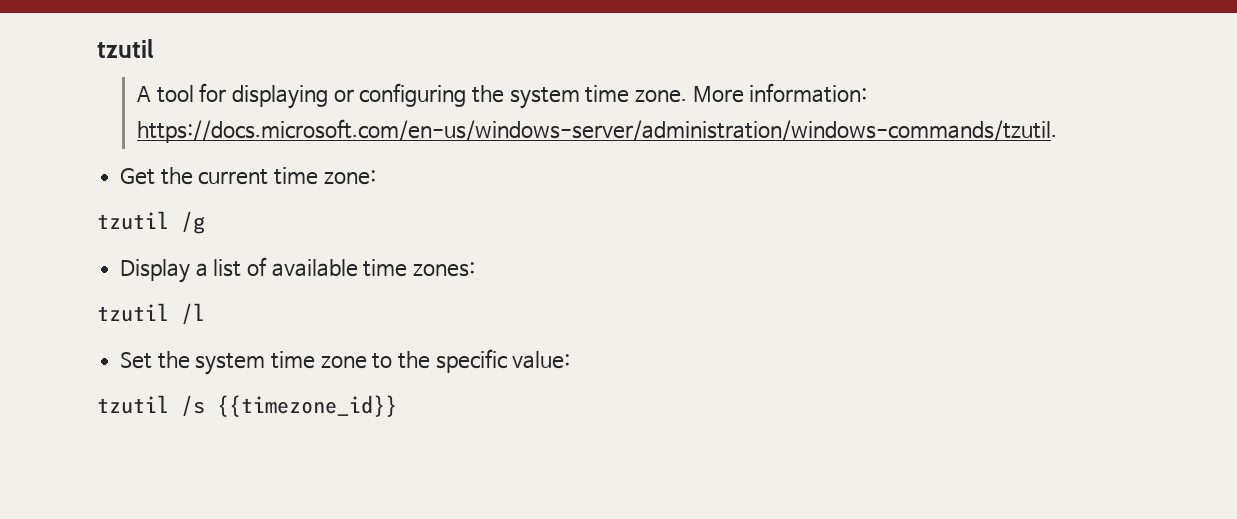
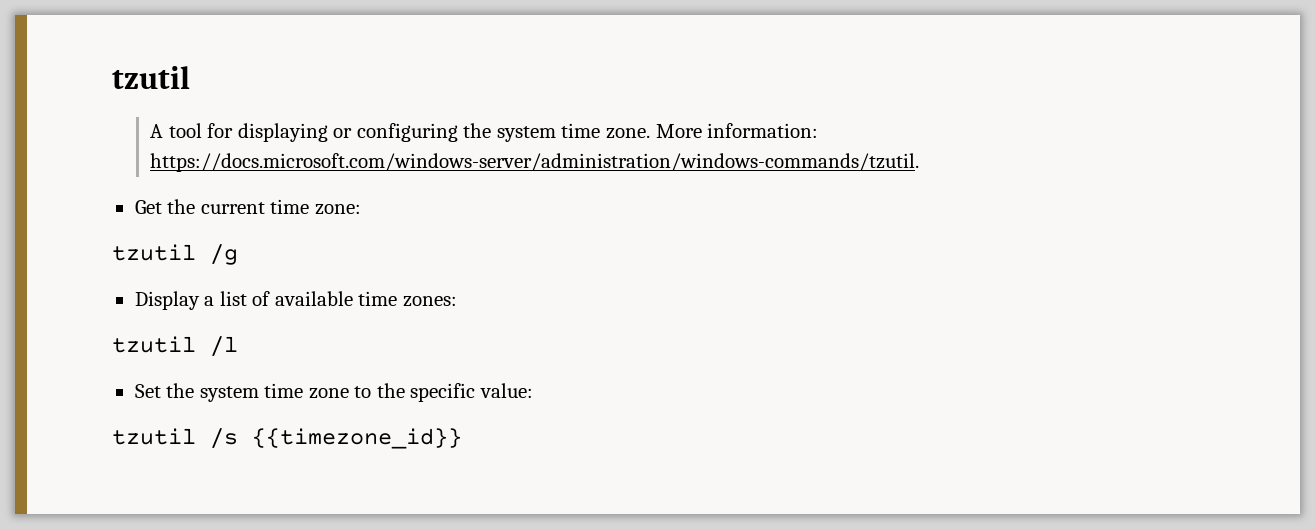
- More information: https://docs.microsoft.com/en-us/windows-server/administration/windows-commands/tzutil.
+ More information: https://docs.microsoft.com/windows-server/administration/windows-commands/tzutil.

